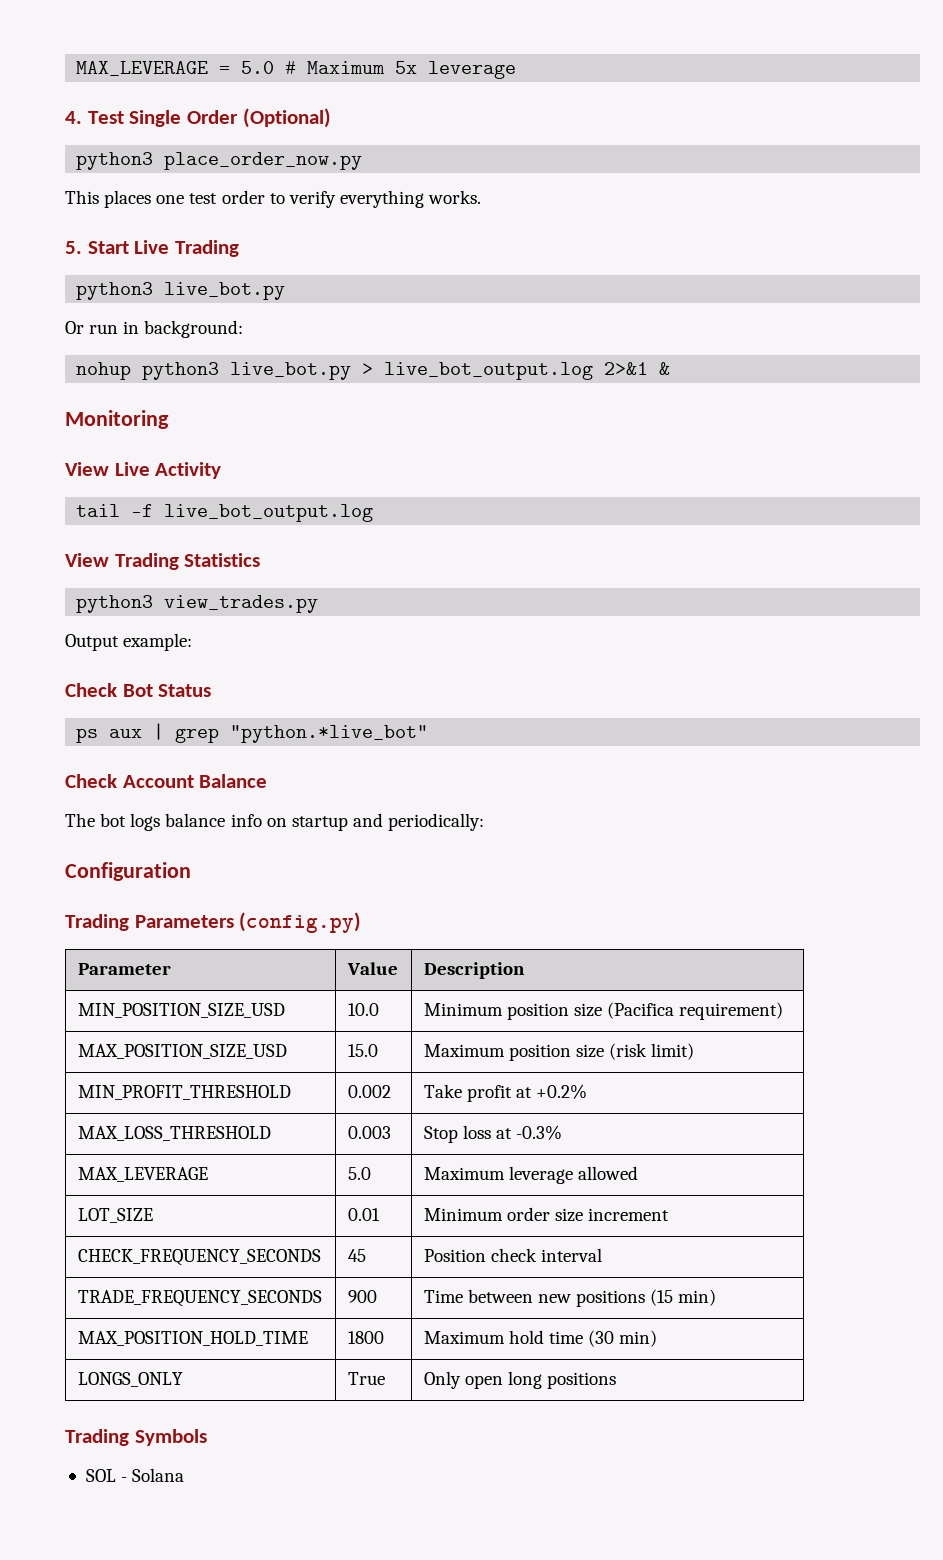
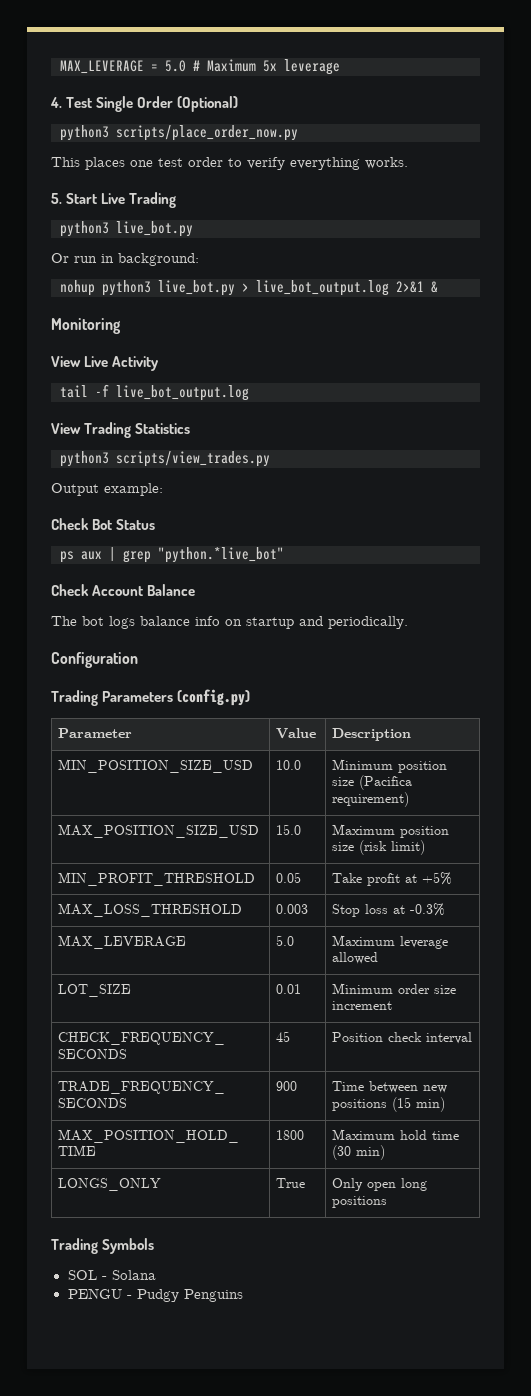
- python3 place_order_now.py
+ python3 scripts/place_order_now.py
- python3 view_trades.py
+ python3 scripts/view_trades.py
- The bot logs balance info on startup and periodically:
+ The bot logs balance info on startup and periodically.
- MIN_PROFIT_THRESHOLD | 0.002 | Take profit at +0.2%
+ MIN_PROFIT_THRESHOLD | 0.05 | Take profit at +5%
+ PENGU - Pudgy Penguins

